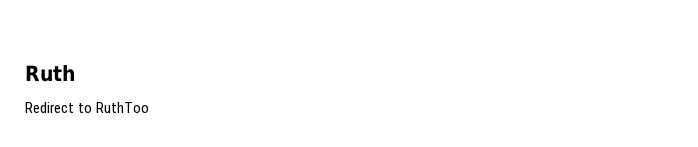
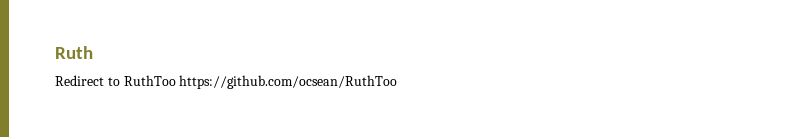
- Redirect to RuthToo
+ Redirect to RuthToo https://github.com/ocsean/RuthToo

